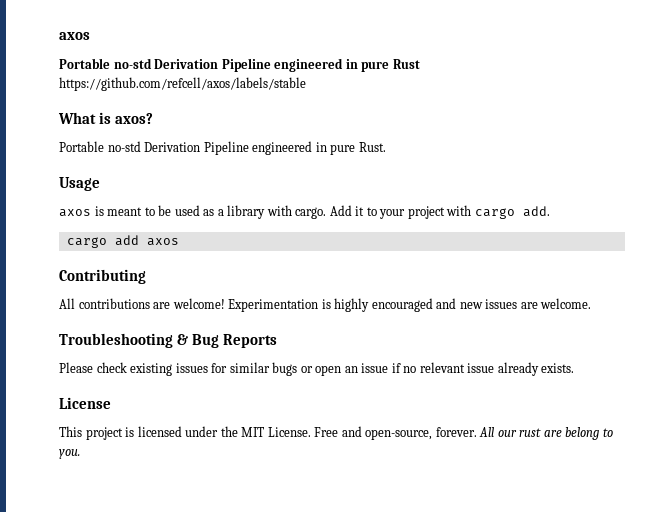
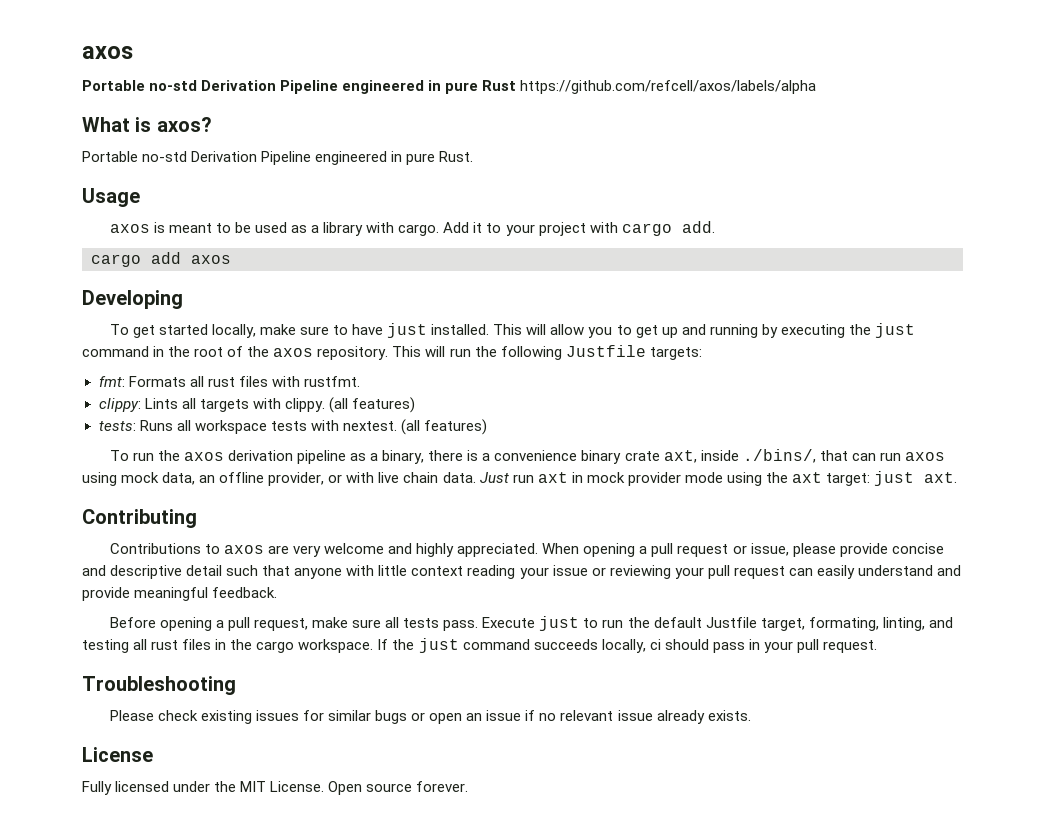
- Portable no-std Derivation Pipeline engineered in pure Rust https://github.com/refcell/axos/labels/stable
+ Portable no-std Derivation Pipeline engineered in pure Rust https://github.com/refcell/axos/labels/alpha
+ Developing
+ To get started locally, make sure to have just installed. This will allow you to get up and running by executing the just command in the root of the axos repository. This will run the following Justfile targets:
+ fmt: Formats all rust files with rustfmt.
+ clippy: Lints all targets with clippy. (all features)
+ tests: Runs all workspace tests with nextest. (all features)
+ To run the axos derivation pipeline as a binary, there is a convenience binary crate axt, inside ./bins/, that can run axos using mock data, an offline provider, or with live chain data. Just run axt in mock provider mode using the axt target: just axt.
  Contributing
- All contributions are welcome! Experimentation is highly encouraged and new issues are welcome.
- Troubleshooting & Bug Reports
+ Contributions to axos are very welcome and highly appreciated. When opening a pull request or issue, please provide concise and descriptive detail such that anyone with little context reading your issue or reviewing your pull request can easily understand and provide meaningful feedback.
+ Before opening a pull request, make sure all tests pass. Execute just to run the default Justfile target, formating, linting, and testing all rust files in the cargo workspace. If the just command succeeds locally, ci should pass in your pull request.
+ Troubleshooting
- This project is licensed under the MIT License.
+ Fully licensed under the MIT License.
- Free and open-source, forever. All our rust are belong to you.
+ Open source forever.

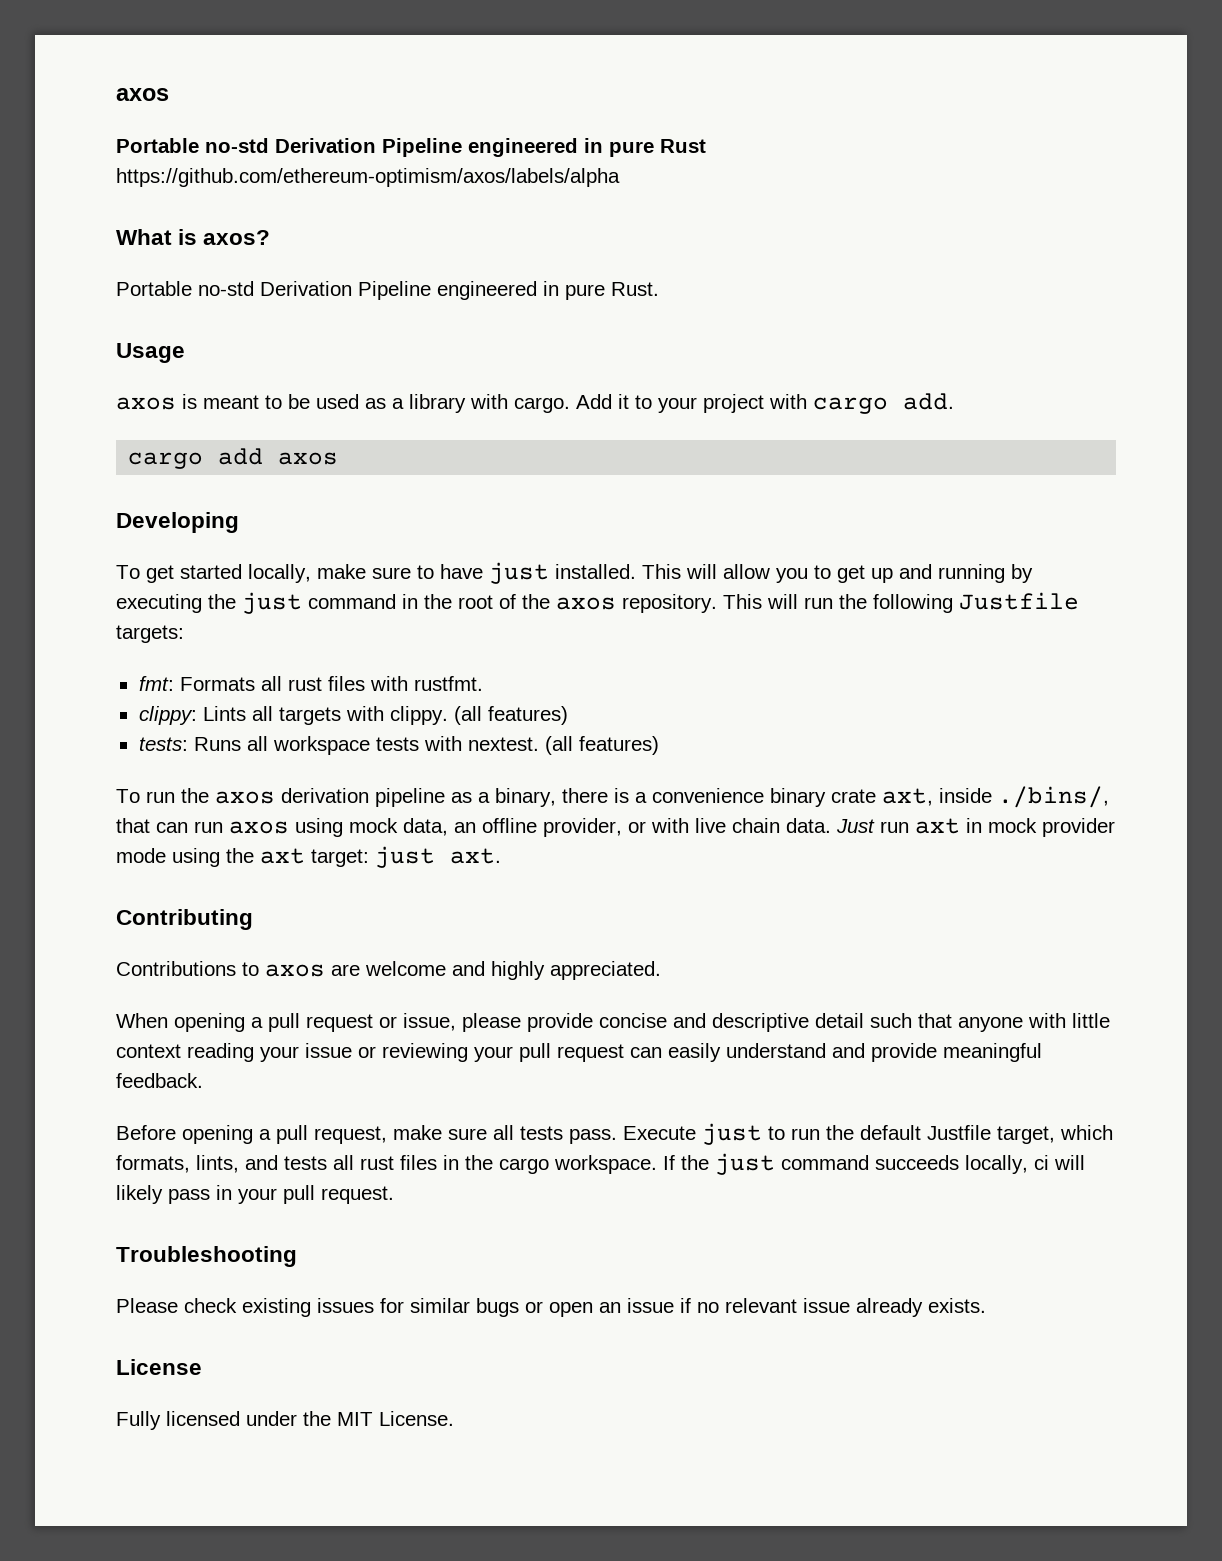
- Portable no-std Derivation Pipeline engineered in pure Rust https://github.com/refcell/axos/labels/alpha
+ Portable no-std Derivation Pipeline engineered in pure Rust https://github.com/ethereum-optimism/axos/labels/alpha
- Contributions to axos are very welcome and highly appreciated. When opening a pull request or issue, please provide concise and descriptive detail such that anyone with little context reading your issue or reviewing your pull request can easily understand and provide meaningful feedback.
+ Contributions to axos are welcome and highly appreciated.
+ When opening a pull request or issue, please provide concise and descriptive detail such that anyone with little context reading your issue or reviewing your pull request can easily understand and provide meaningful feedback.
- Execute just to run the default Justfile target, formating, linting, and testing all rust files in the cargo workspace.
+ Execute just to run the default Justfile target, which formats, lints, and tests all rust files in the cargo workspace.
- If the just command succeeds locally, ci should pass in your pull request.
+ If the just command succeeds locally, ci will likely pass in your pull request.
- Open source forever.

